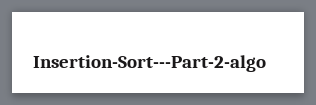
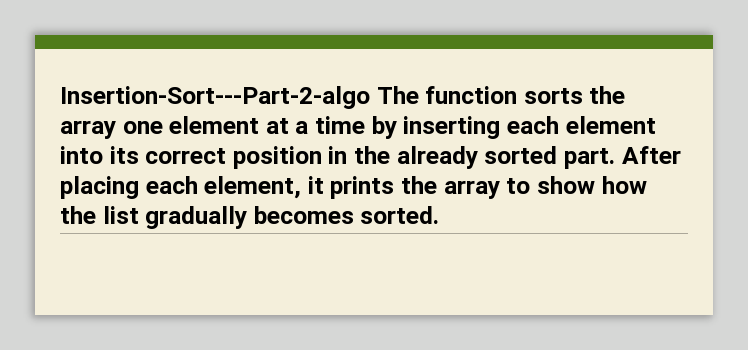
- Insertion-Sort---Part-2-algo
+ Insertion-Sort---Part-2-algo The function sorts the array one element at a time by inserting each element into its correct position in the already sorted part. After placing each element, it prints the array to show how the list gradually becomes sorted.

